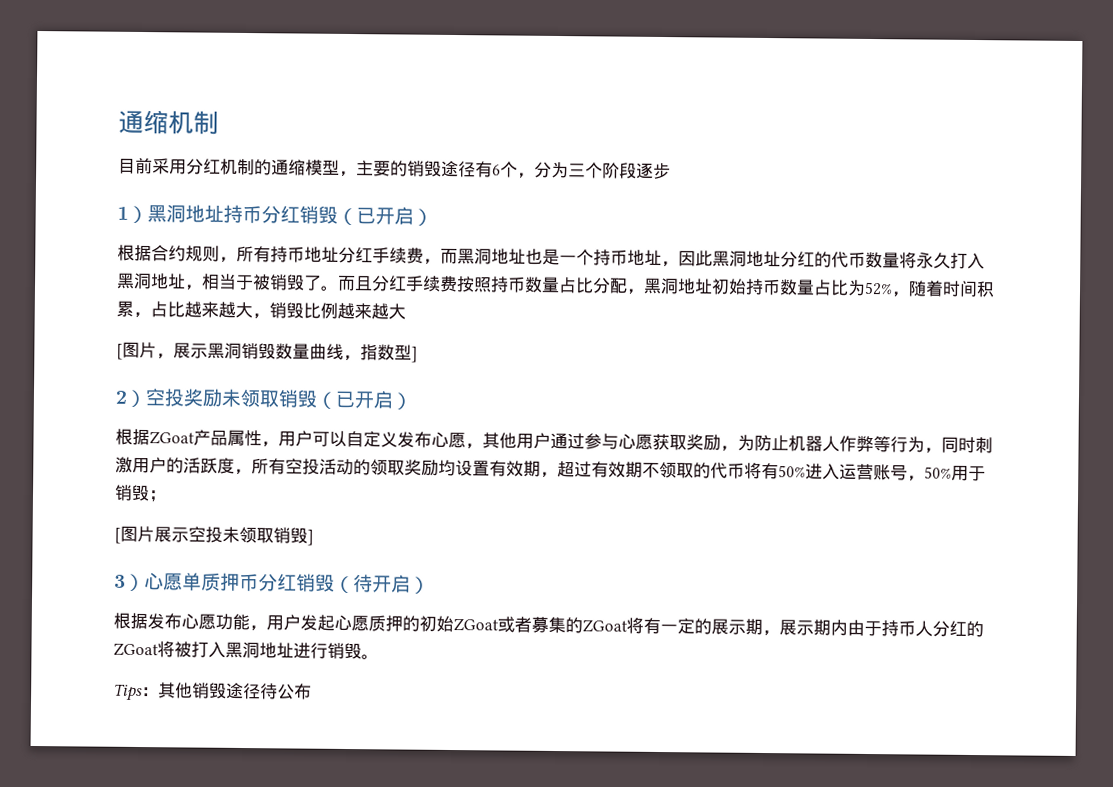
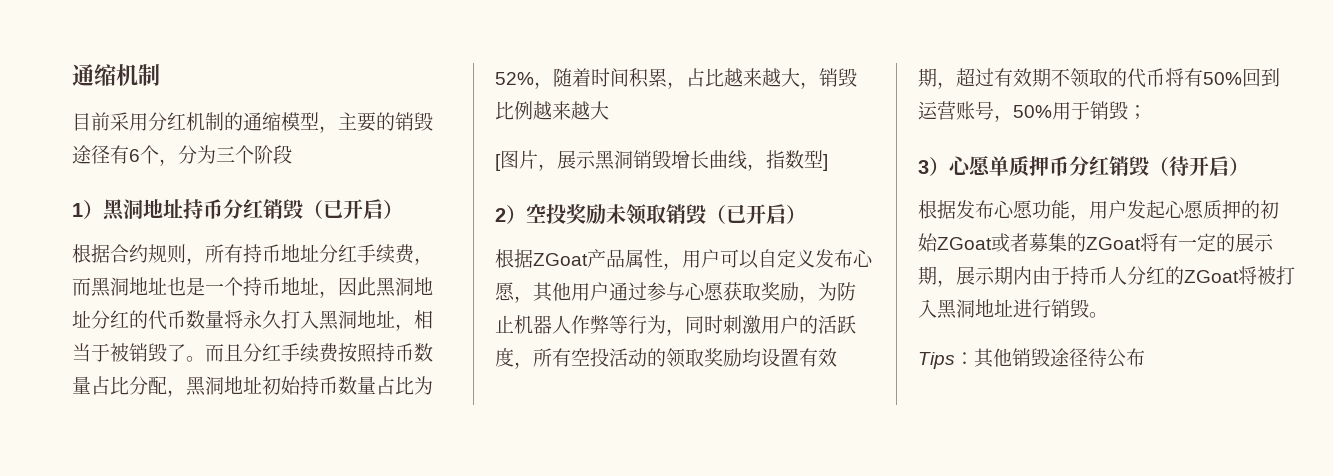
- 目前采用分红机制的通缩模型，主要的销毁途径有6个，分为三个阶段逐步
+ 目前采用分红机制的通缩模型，主要的销毁途径有6个，分为三个阶段
- [图片，展示黑洞销毁数量曲线，指数型]
+ [图片，展示黑洞销毁增长曲线，指数型]
- 根据ZGoat产品属性，用户可以自定义发布心愿，其他用户通过参与心愿获取奖励，为防止机器人作弊等行为，同时刺激用户的活跃度，所有空投活动的领取奖励均设置有效期，超过有效期不领取的代币将有50%进入运营账号，50%用于销毁；
+ 根据ZGoat产品属性，用户可以自定义发布心愿，其他用户通过参与心愿获取奖励，为防止机器人作弊等行为，同时刺激用户的活跃度，所有空投活动的领取奖励均设置有效期，超过有效期不领取的代币将有50%回到运营账号，50%用于销毁；
- [图片展示空投未领取销毁]

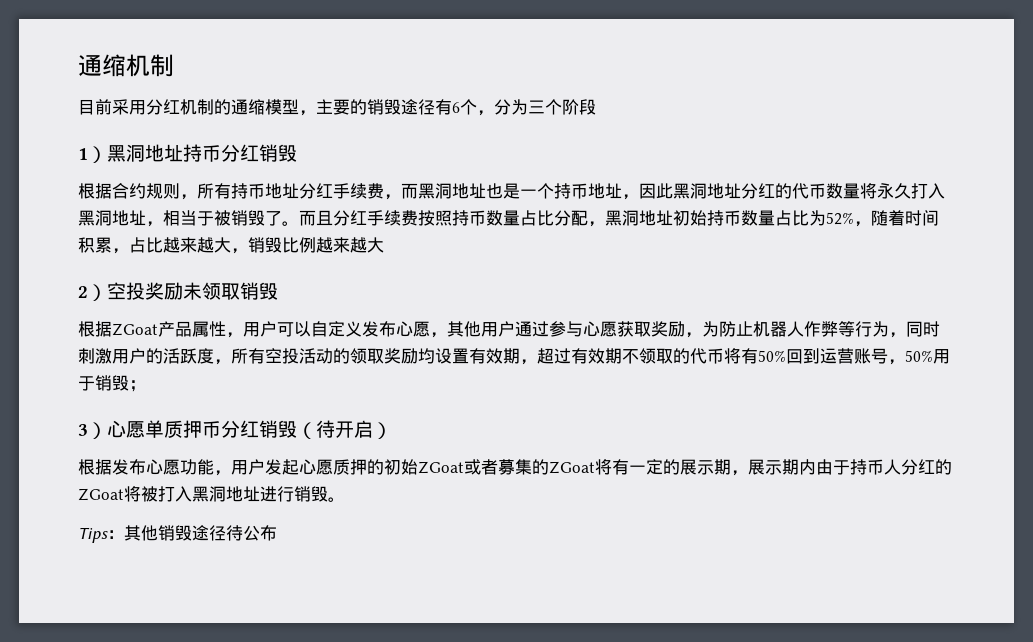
- 1）黑洞地址持币分红销毁（已开启）
+ 1）黑洞地址持币分红销毁
- [图片，展示黑洞销毁增长曲线，指数型]
- 2）空投奖励未领取销毁（已开启）
+ 2）空投奖励未领取销毁

